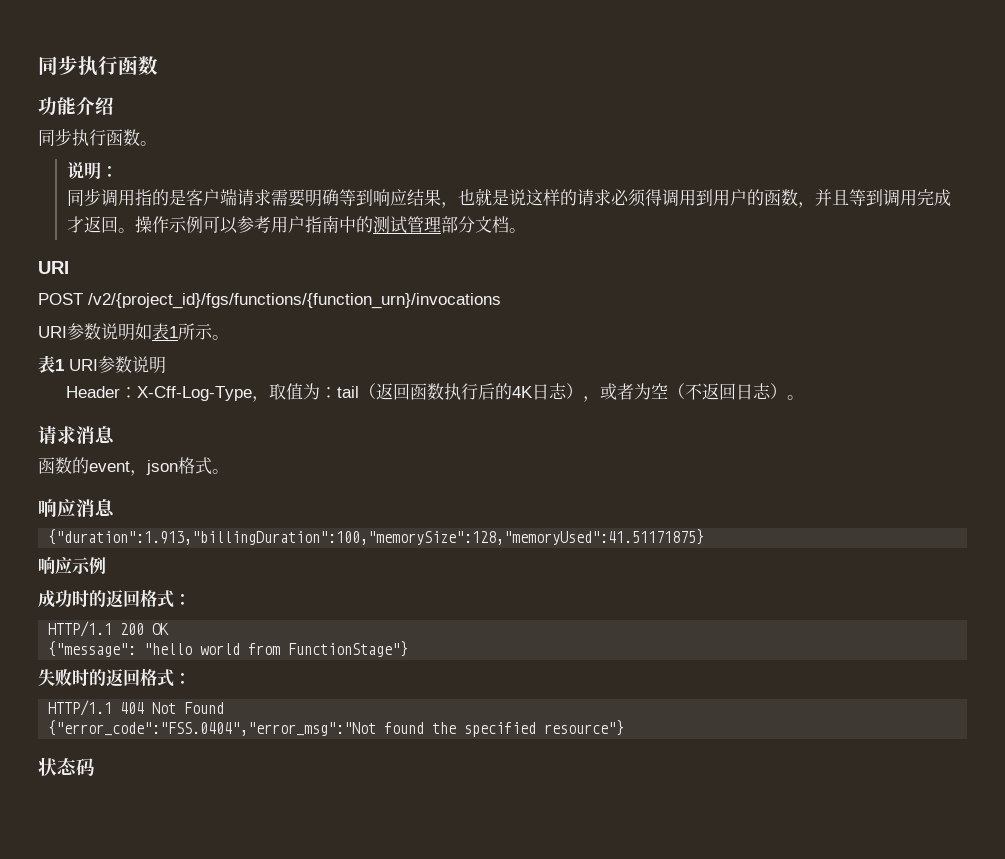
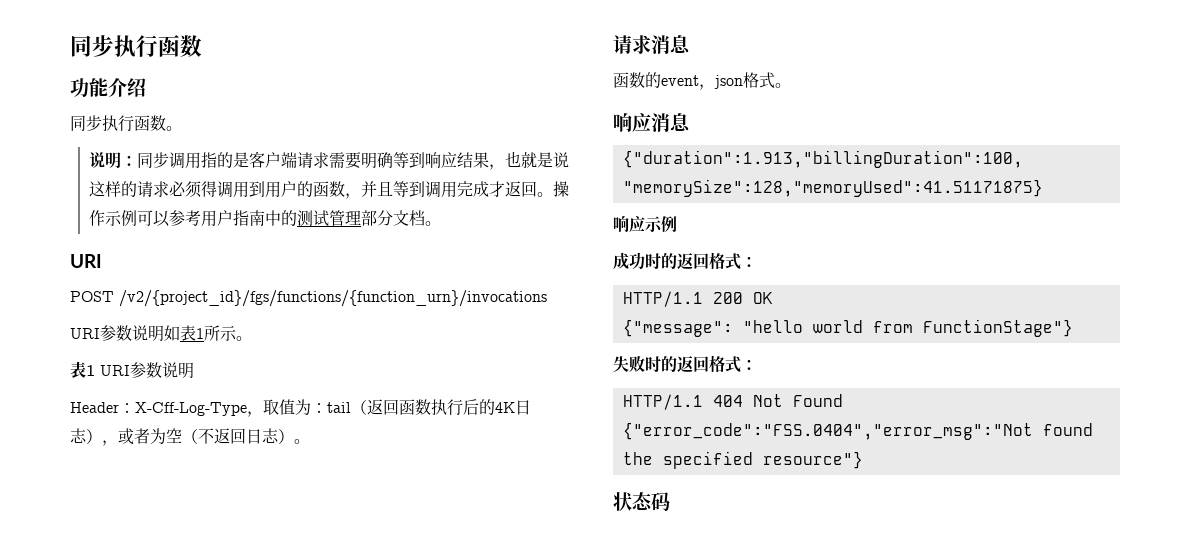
- 说明：
- 同步调用指的是客户端请求需要明确等到响应结果，也就是说这样的请求必须得调用到用户的函数，并且等到调用完成才返回。
+ 说明：同步调用指的是客户端请求需要明确等到响应结果，也就是说这样的请求必须得调用到用户的函数，并且等到调用完成才返回。

